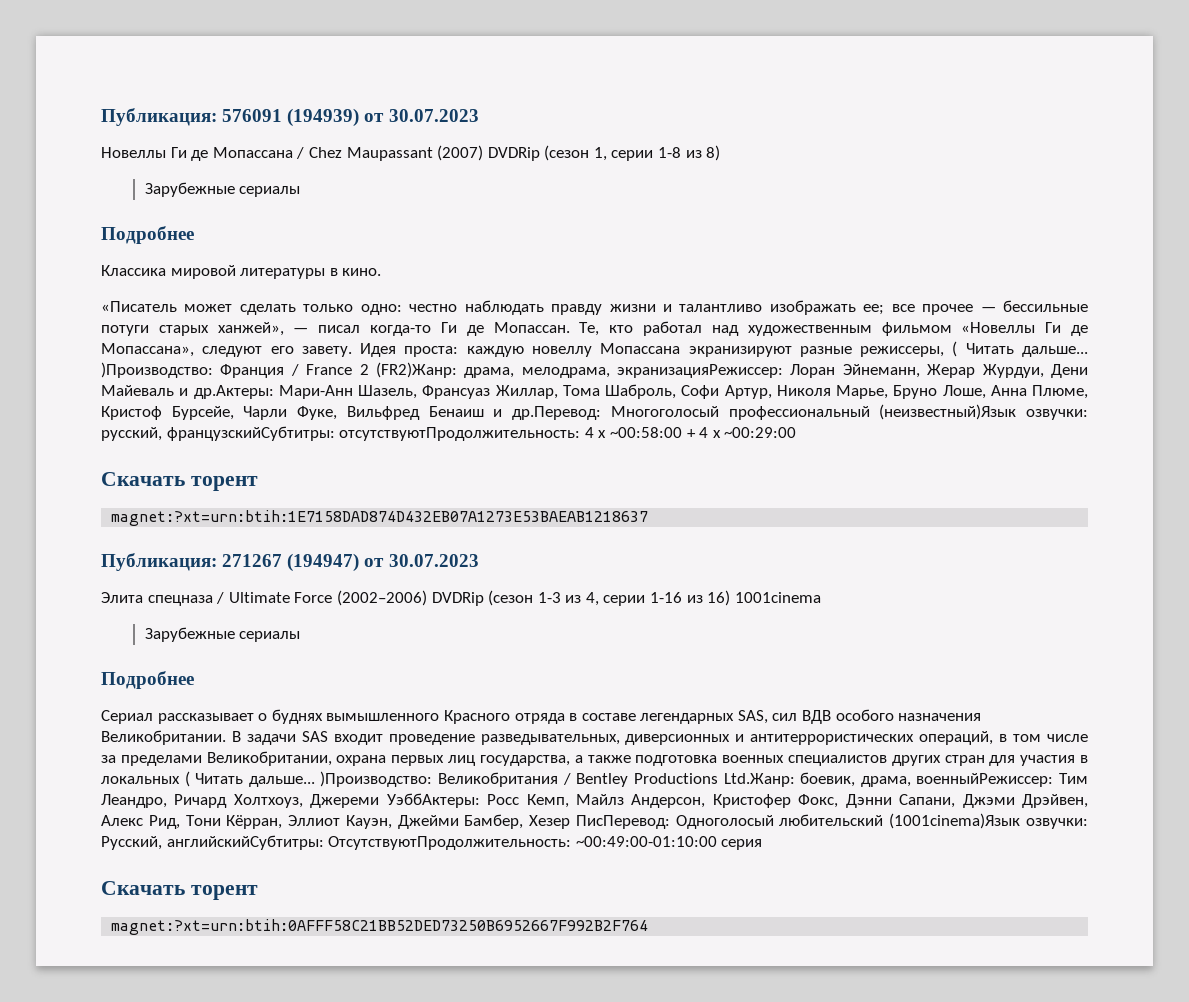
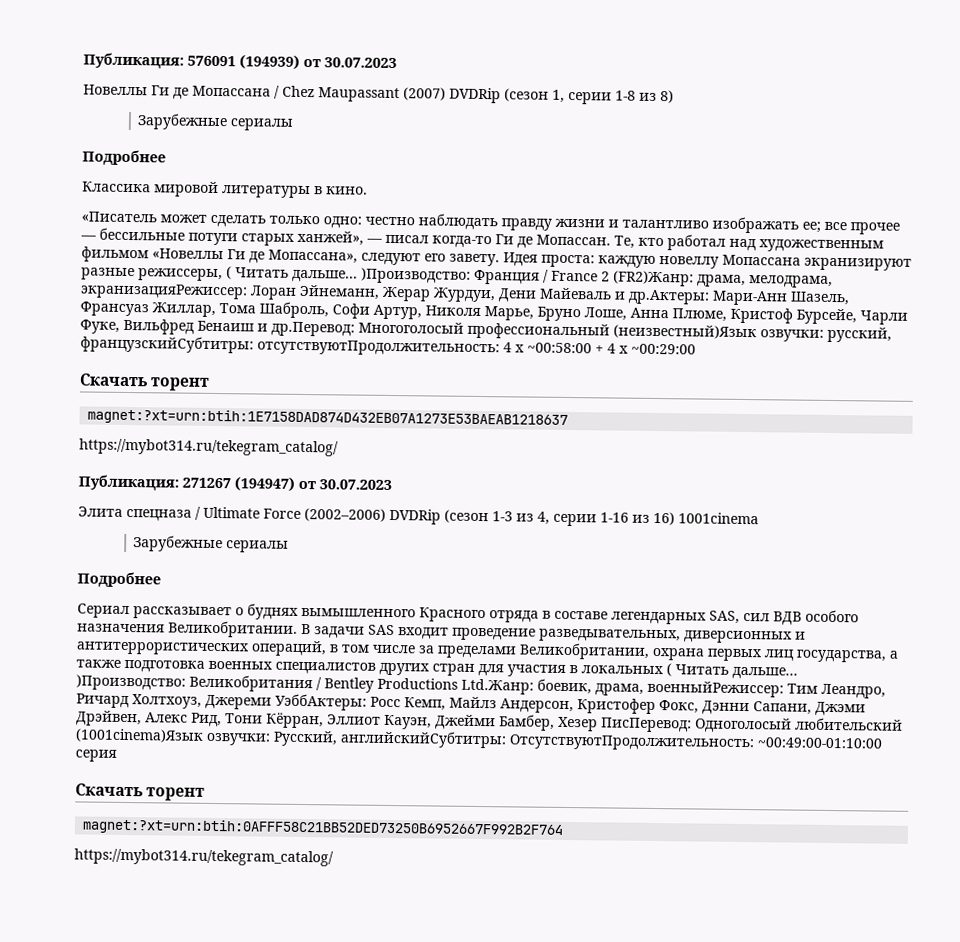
  magnet:?xt=urn:btih:1E7158DAD874D432EB07A1273E53BAEAB1218637
+ https://mybot314.ru/tekegram_catalog/
  magnet:?xt=urn:btih:0AFFF58C21BB52DED73250B6952667F992B2F764
+ https://mybot314.ru/tekegram_catalog/

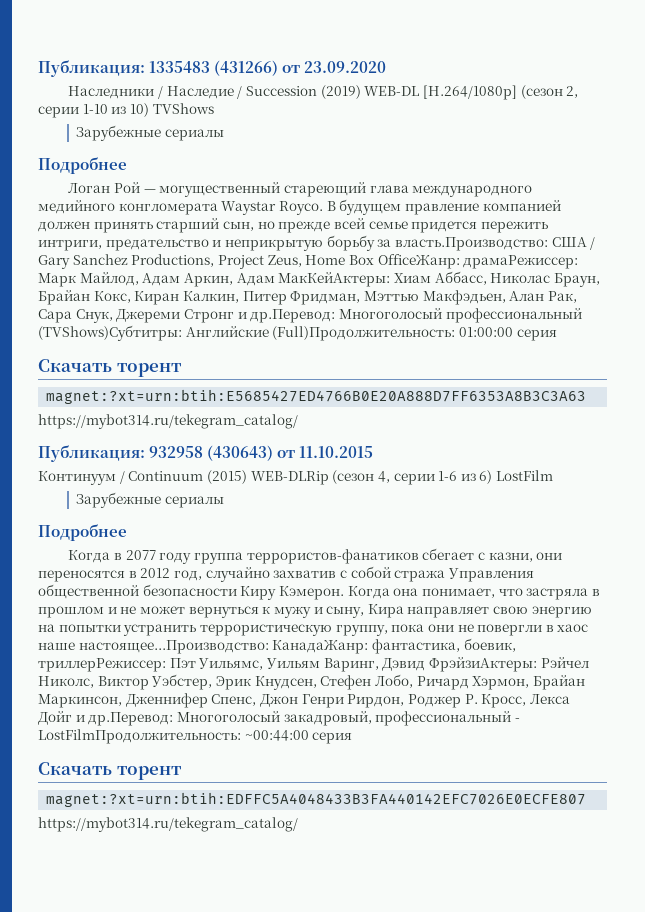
- Публикация: 576091 (194939) от 30.07.2023
- Новеллы Ги де Мопассана / Chez Maupassant (2007) DVDRip (сезон 1, серии 1-8 из 8)
+ Публикация: 1335483 (431266) от 23.09.2020
+ Наследники / Наследие / Succession (2019) WEB-DL [H.264/1080p] (сезон 2, серии 1-10 из 10) TVShows
  Зарубежные сериалы
  Подробнее
- Классика мировой литературы в кино.
- «Писатель может сделать только одно: честно наблюдать правду жизни и талантливо изображать ее; все прочее — бессильные потуги старых ханжей», — писал когда-то Ги де Мопассан. Те, кто работал над художественным фильмом «Новеллы Ги де Мопассана», следуют его завету. Идея проста: каждую новеллу Мопассана экранизируют разные режиссеры, ( Читать дальше... )Производство: Франция / France 2 (FR2)Жанр: драма, мелодрама, экранизацияРежиссер: Лоран Эйнеманн, Жерар Журдуи, Дени Майеваль и др.Актеры: Мари-Анн Шазель, Франсуаз Жиллар, Тома Шаброль, Софи Артур, Николя Марье, Бруно Лоше, Анна Плюме, Кристоф Бурсейе, Чарли Фуке, Вильфред Бенаиш и др.Перевод: Многоголосый профессиональный (неизвестный)Язык озвучки: русский, французскийСубтитры: отсутствуютПродолжительность: 4 x ~00:58:00 + 4 x ~00:29:00
+ Логан Рой — могущественный стареющий глава международного медийного конгломерата Waystar Royco. В будущем правление компанией должен принять старший сын, но прежде всей семье придется пережить интриги, предательство и неприкрытую борьбу за власть.Производство: США / Gary Sanchez Productions, Project Zeus, Home Box OfficeЖанр: драмаРежиссер: Марк Майлод, Адам Аркин, Адам МакКейАктеры: Хиам Аббасс, Николас Браун, Брайан Кокс, Киран Калкин, Питер Фридман, Мэттью Макфэдьен, Алан Рак, Сара Снук, Джереми Стронг и др.Перевод: Многоголосый профессиональный (TVShows)Субтитры: Английские (Full)Продолжительность: 01:00:00 серия
  Скачать торент
- magnet:?xt=urn:btih:1E7158DAD874D432EB07A1273E53BAEAB1218637
+ magnet:?xt=urn:btih:E5685427ED4766B0E20A888D7FF6353A8B3C3A63
- Публикация: 271267 (194947) от 30.07.2023
- Элита спецназа / Ultimate Force (2002–2006) DVDRip (сезон 1-3 из 4, серии 1-16 из 16) 1001cinema
+ Публикация: 932958 (430643) от 11.10.2015
+ Континуум / Continuum (2015) WEB-DLRip (сезон 4, серии 1-6 из 6) LostFilm
  Зарубежные сериалы
  Подробнее
- Сериал рассказывает о буднях вымышленного Красного отряда в составе легендарных SAS, сил ВДВ особого назначения Великобритании. В задачи SAS входит проведение разведывательных, диверсионных и антитеррористических операций, в том числе за пределами Великобритании, охрана первых лиц государства, а также подготовка военных специалистов других стран для участия в локальных ( Читать дальше... )Производство: Великобритания / Bentley Productions Ltd.Жанр: боевик, драма, военныйРежиссер: Тим Леандро, Ричард Холтхоуз, Джереми УэббАктеры: Росс Кемп, Майлз Андерсон, Кристофер Фокс, Дэнни Сапани, Джэми Дрэйвен, Алекс Рид, Тони Кёрран, Эллиот Кауэн, Джейми Бамбер, Хезер ПисПеревод: Одноголосый любительский (1001cinema)Язык озвучки: Русский, английскийСубтитры: ОтсутствуютПродолжительность: ~00:49:00-01:10:00 серия
+ Когда в 2077 году группа террористов-фанатиков сбегает с казни, они переносятся в 2012 год, случайно захватив с собой стража Управления общественной безопасности Киру Кэмерон. Когда она понимает, что застряла в прошлом и не может вернуться к мужу и сыну, Кира направляет свою энергию на попытки устранить террористическую группу, пока они не повергли в хаос наше настоящее...Производство: КанадаЖанр: фантастика, боевик, триллерРежиссер: Пэт Уильямс, Уильям Варинг, Дэвид ФрэйзиАктеры: Рэйчел Николс, Виктор Уэбстер, Эрик Кнудсен, Стефен Лобо, Ричард Хэрмон, Брайан Маркинсон, Дженнифер Спенс, Джон Генри Рирдон, Роджер Р. Кросс, Лекса Дойг и др.Перевод: Многоголосый закадровый, профессиональный - LostFilmПродолжительность: ~00:44:00 серия
  Скачать торент
- magnet:?xt=urn:btih:0AFFF58C21BB52DED73250B6952667F992B2F764
+ magnet:?xt=urn:btih:EDFFC5A4048433B3FA440142EFC7026E0ECFE807

